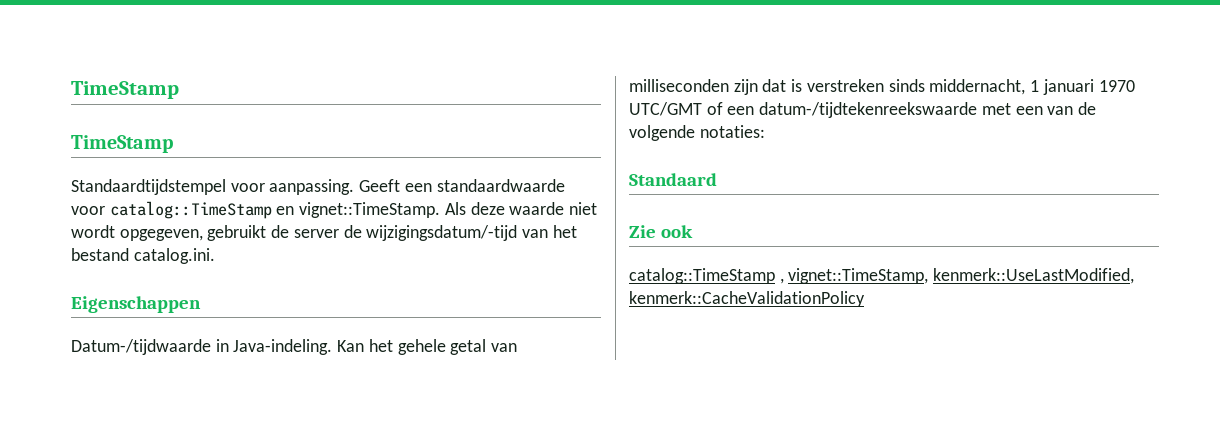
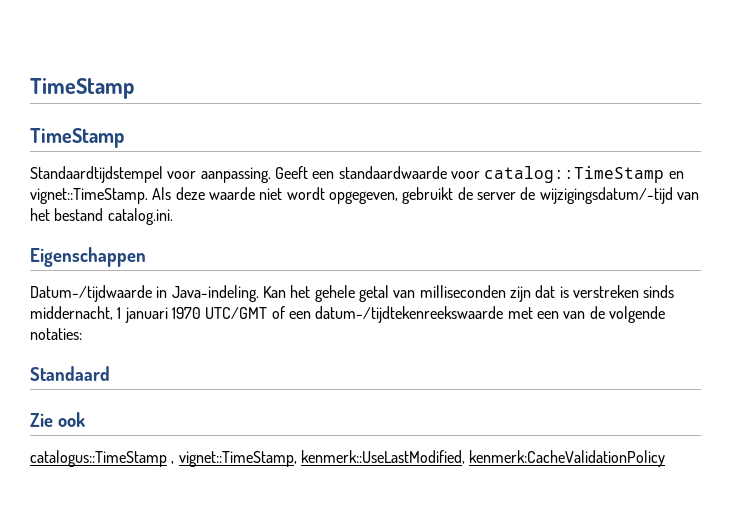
- catalog::TimeStamp , vignet::TimeStamp, kenmerk::UseLastModified, kenmerk::CacheValidationPolicy
+ catalogus::TimeStamp , vignet::TimeStamp, kenmerk::UseLastModified, kenmerk:CacheValidationPolicy

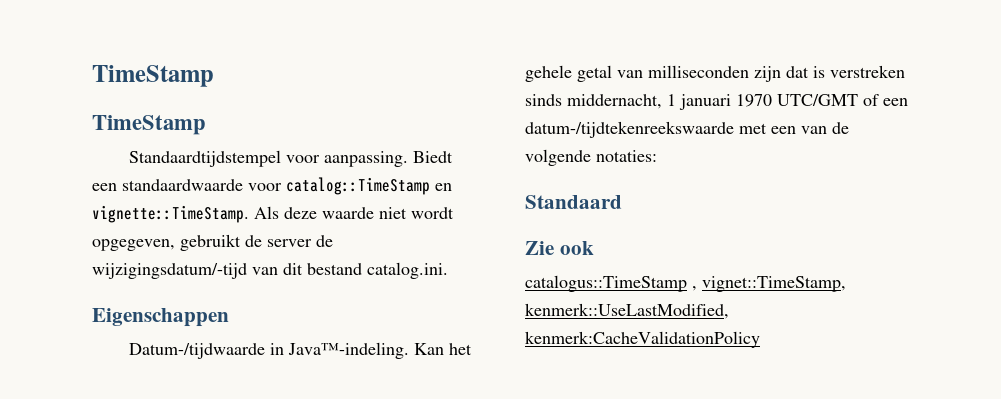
- Geeft een standaardwaarde voor catalog::TimeStamp en vignet::TimeStamp.
+ Biedt een standaardwaarde voor catalog::TimeStamp en vignette::TimeStamp.
- Als deze waarde niet wordt opgegeven, gebruikt de server de wijzigingsdatum/-tijd van het bestand catalog.ini.
+ Als deze waarde niet wordt opgegeven, gebruikt de server de wijzigingsdatum/-tijd van dit bestand catalog.ini.
- Datum-/tijdwaarde in Java-indeling.
+ Datum-/tijdwaarde in Java™-indeling.

